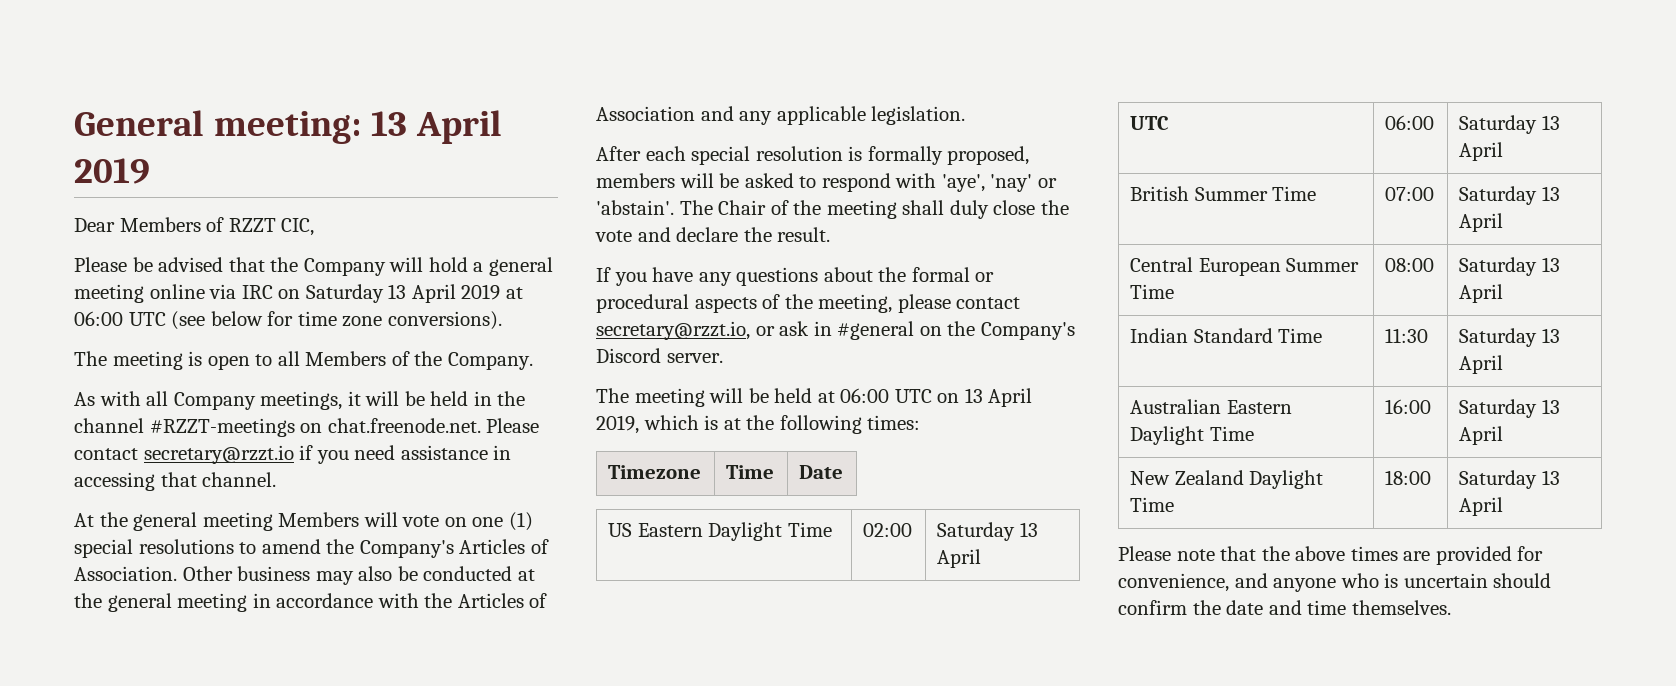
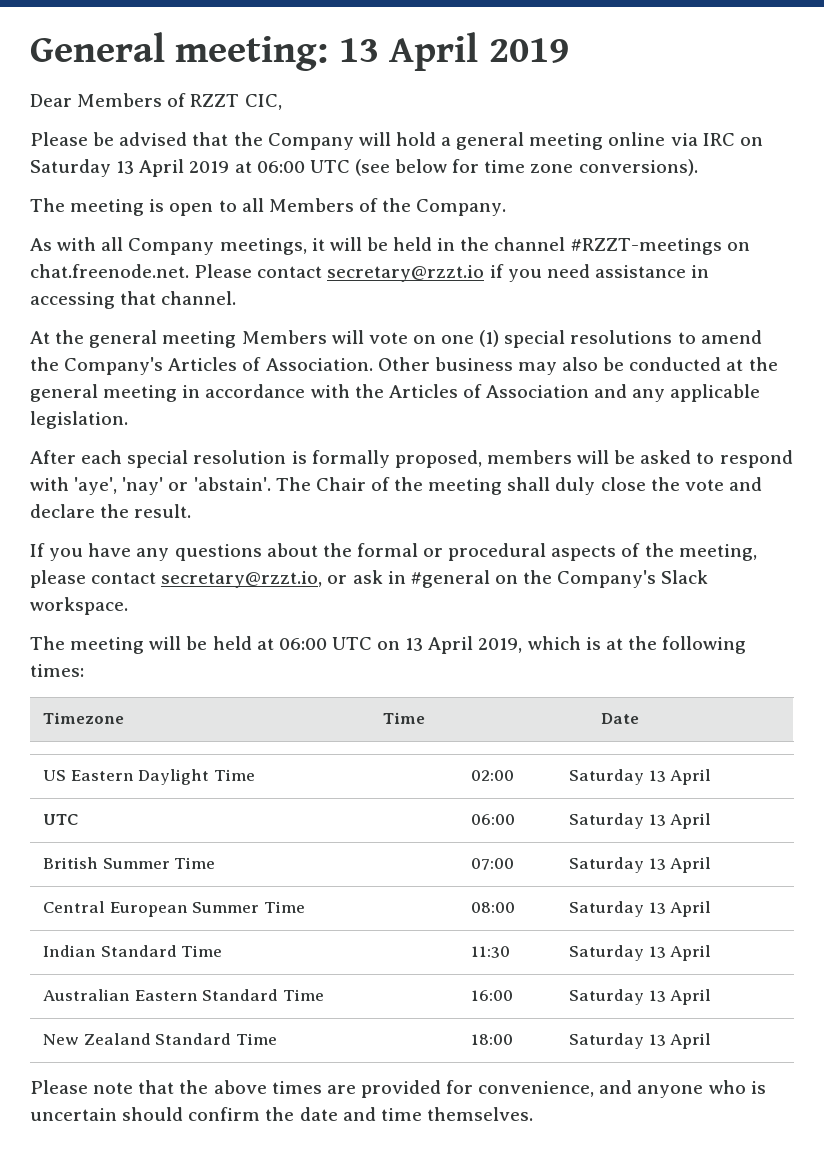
- If you have any questions about the formal or procedural aspects of the meeting, please contact secretary@rzzt.io, or ask in #general on the Company's Discord server.
+ If you have any questions about the formal or procedural aspects of the meeting, please contact secretary@rzzt.io, or ask in #general on the Company's Slack workspace.
- Australian Eastern Daylight Time | 16:00 | Saturday 13 April
+ Australian Eastern Standard Time | 16:00 | Saturday 13 April
- New Zealand Daylight Time | 18:00 | Saturday 13 April
+ New Zealand Standard Time | 18:00 | Saturday 13 April

